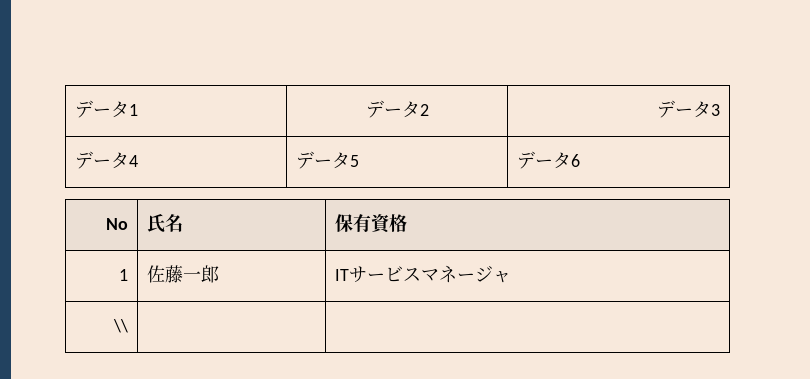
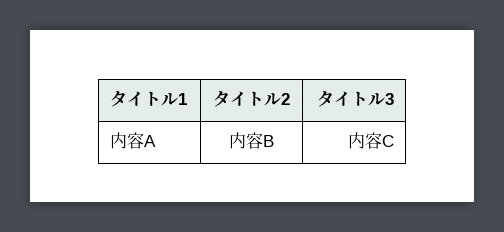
- データ1 | データ2 | データ3
+ タイトル1 | タイトル2 | タイトル3
- データ4 | データ5 | データ6
- No | 氏名 | 保有資格
- 1 | 佐藤一郎 | ITサービスマネージャ
- \\ | |
+ 内容A | 内容B | 内容C

